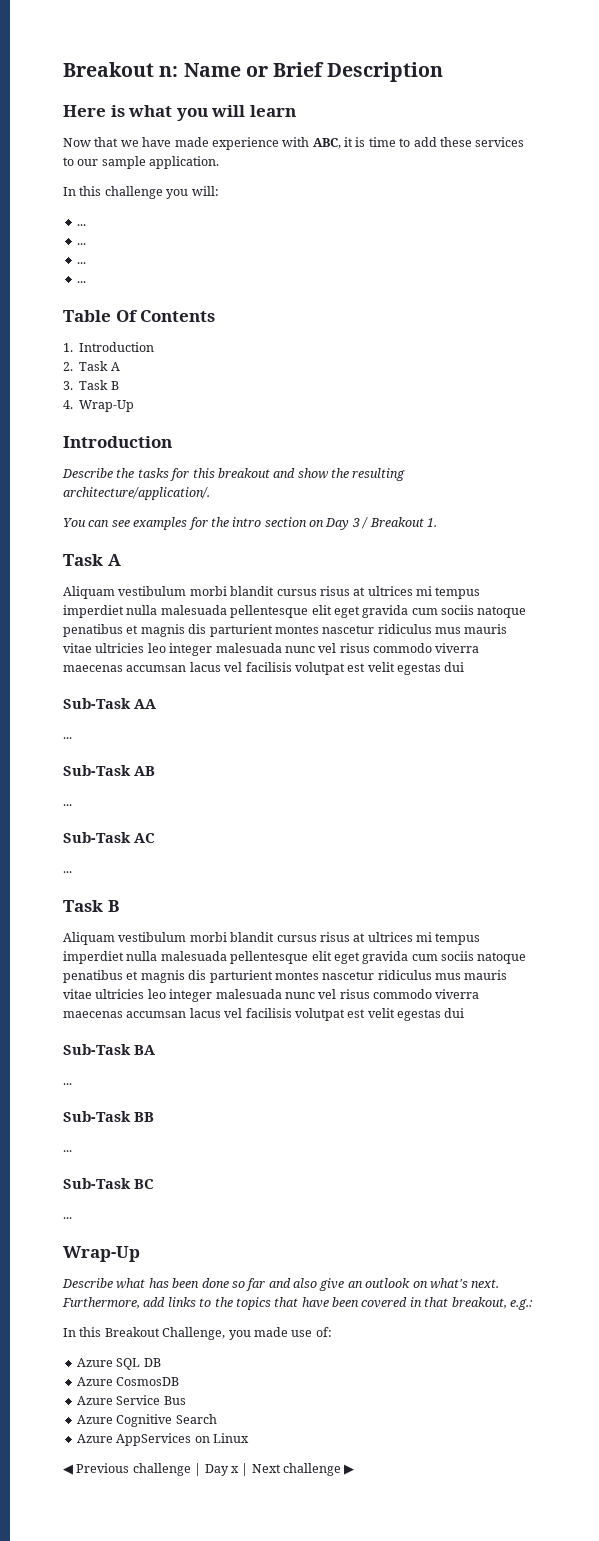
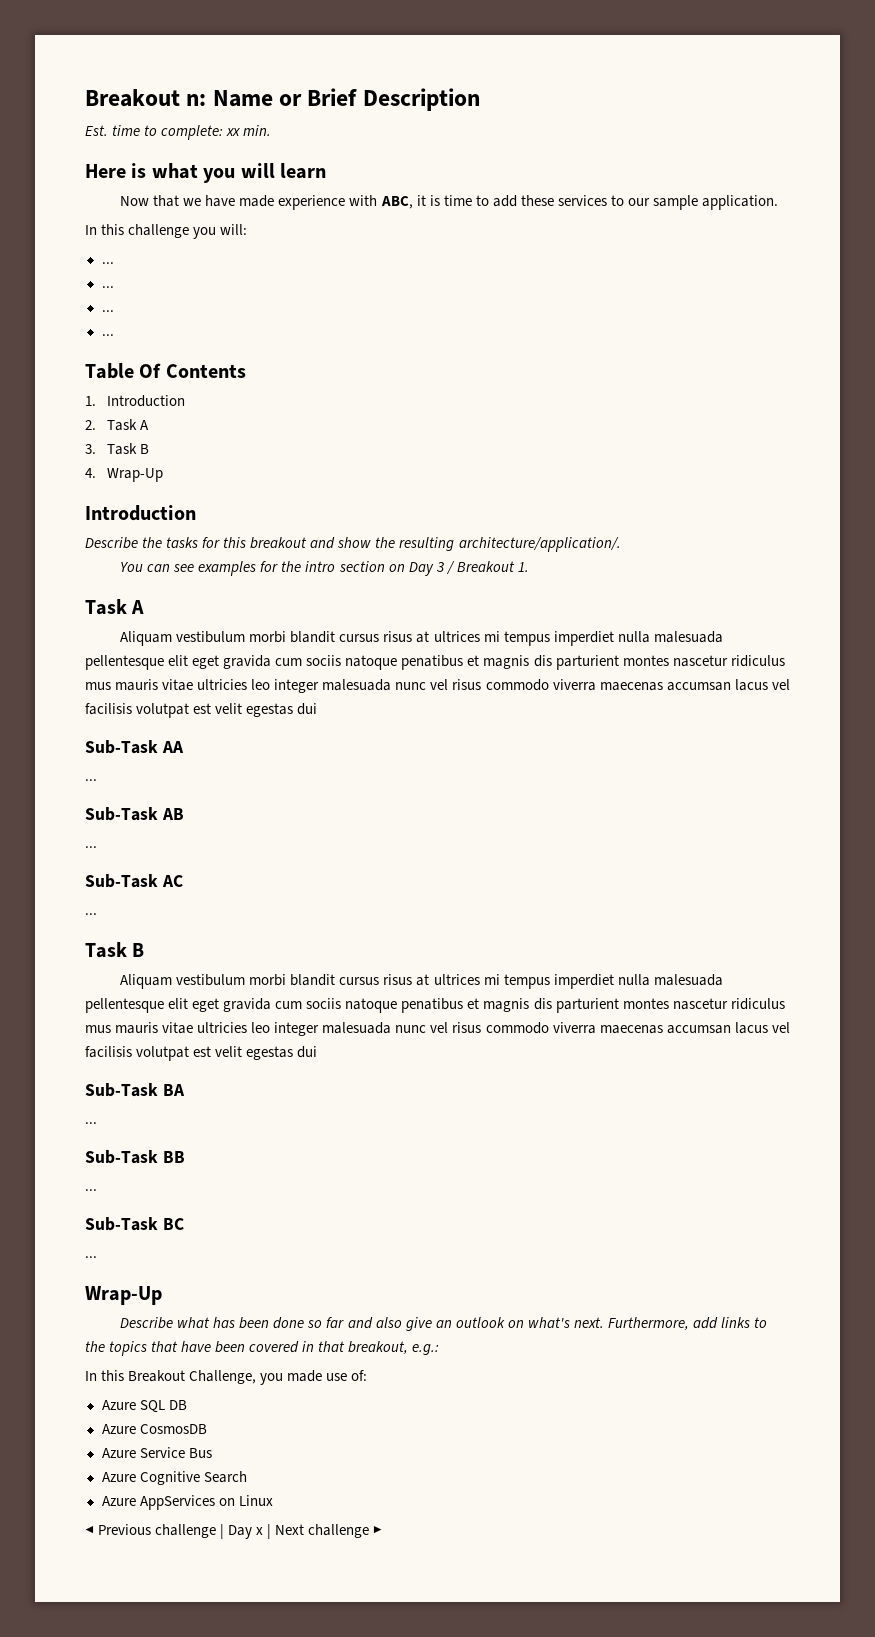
+ Est. time to complete: xx min.

